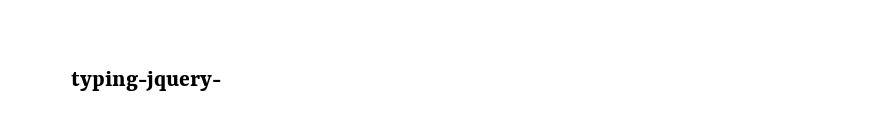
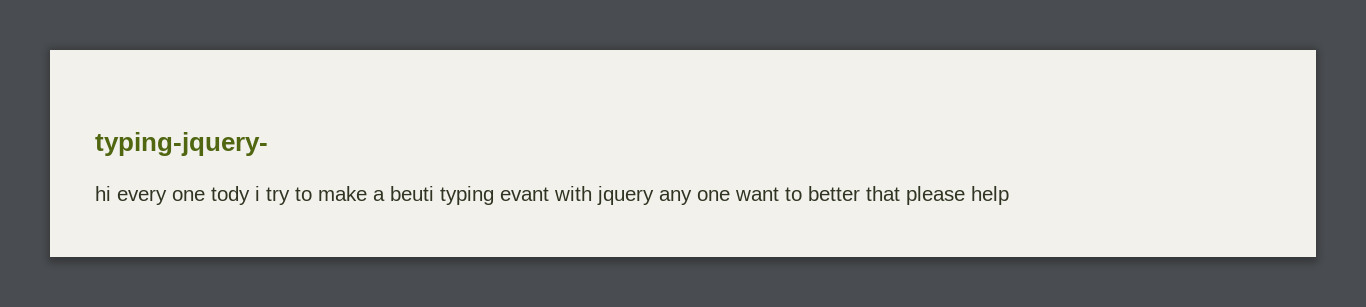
+ hi every one tody i try to make a beuti typing evant with jquery any one want to better that please help

